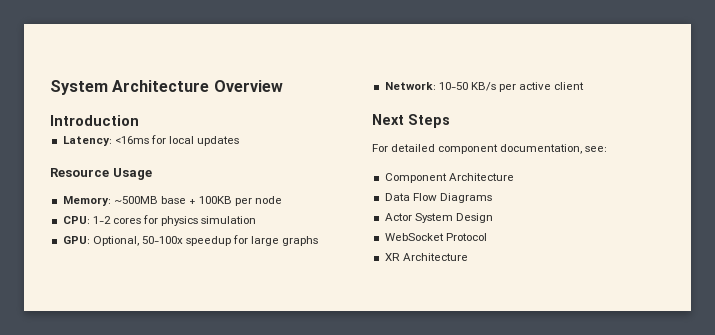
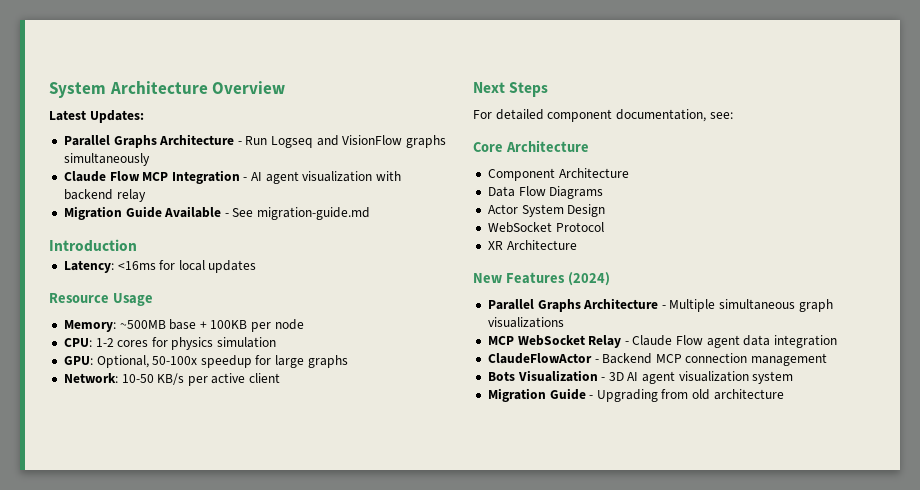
+ Latest Updates:
+ Parallel Graphs Architecture - Run Logseq and VisionFlow graphs simultaneously
+ Claude Flow MCP Integration - AI agent visualization with backend relay
+ Migration Guide Available - See migration-guide.md
+ Core Architecture
+ New Features (2024)
+ Parallel Graphs Architecture - Multiple simultaneous graph visualizations
+ MCP WebSocket Relay - Claude Flow agent data integration
+ ClaudeFlowActor - Backend MCP connection management
+ Bots Visualization - 3D AI agent visualization system
+ Migration Guide - Upgrading from old architecture

